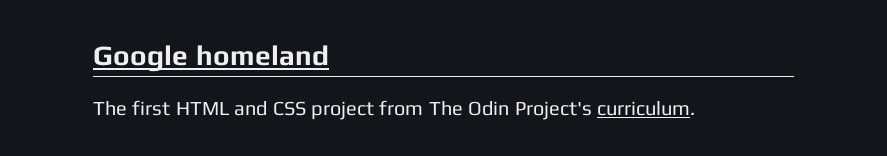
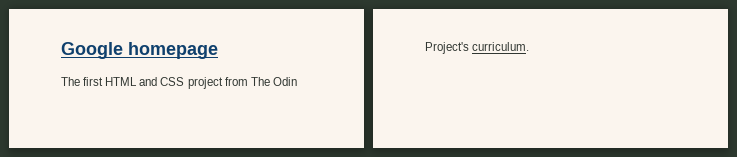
- Google homeland
+ Google homepage

